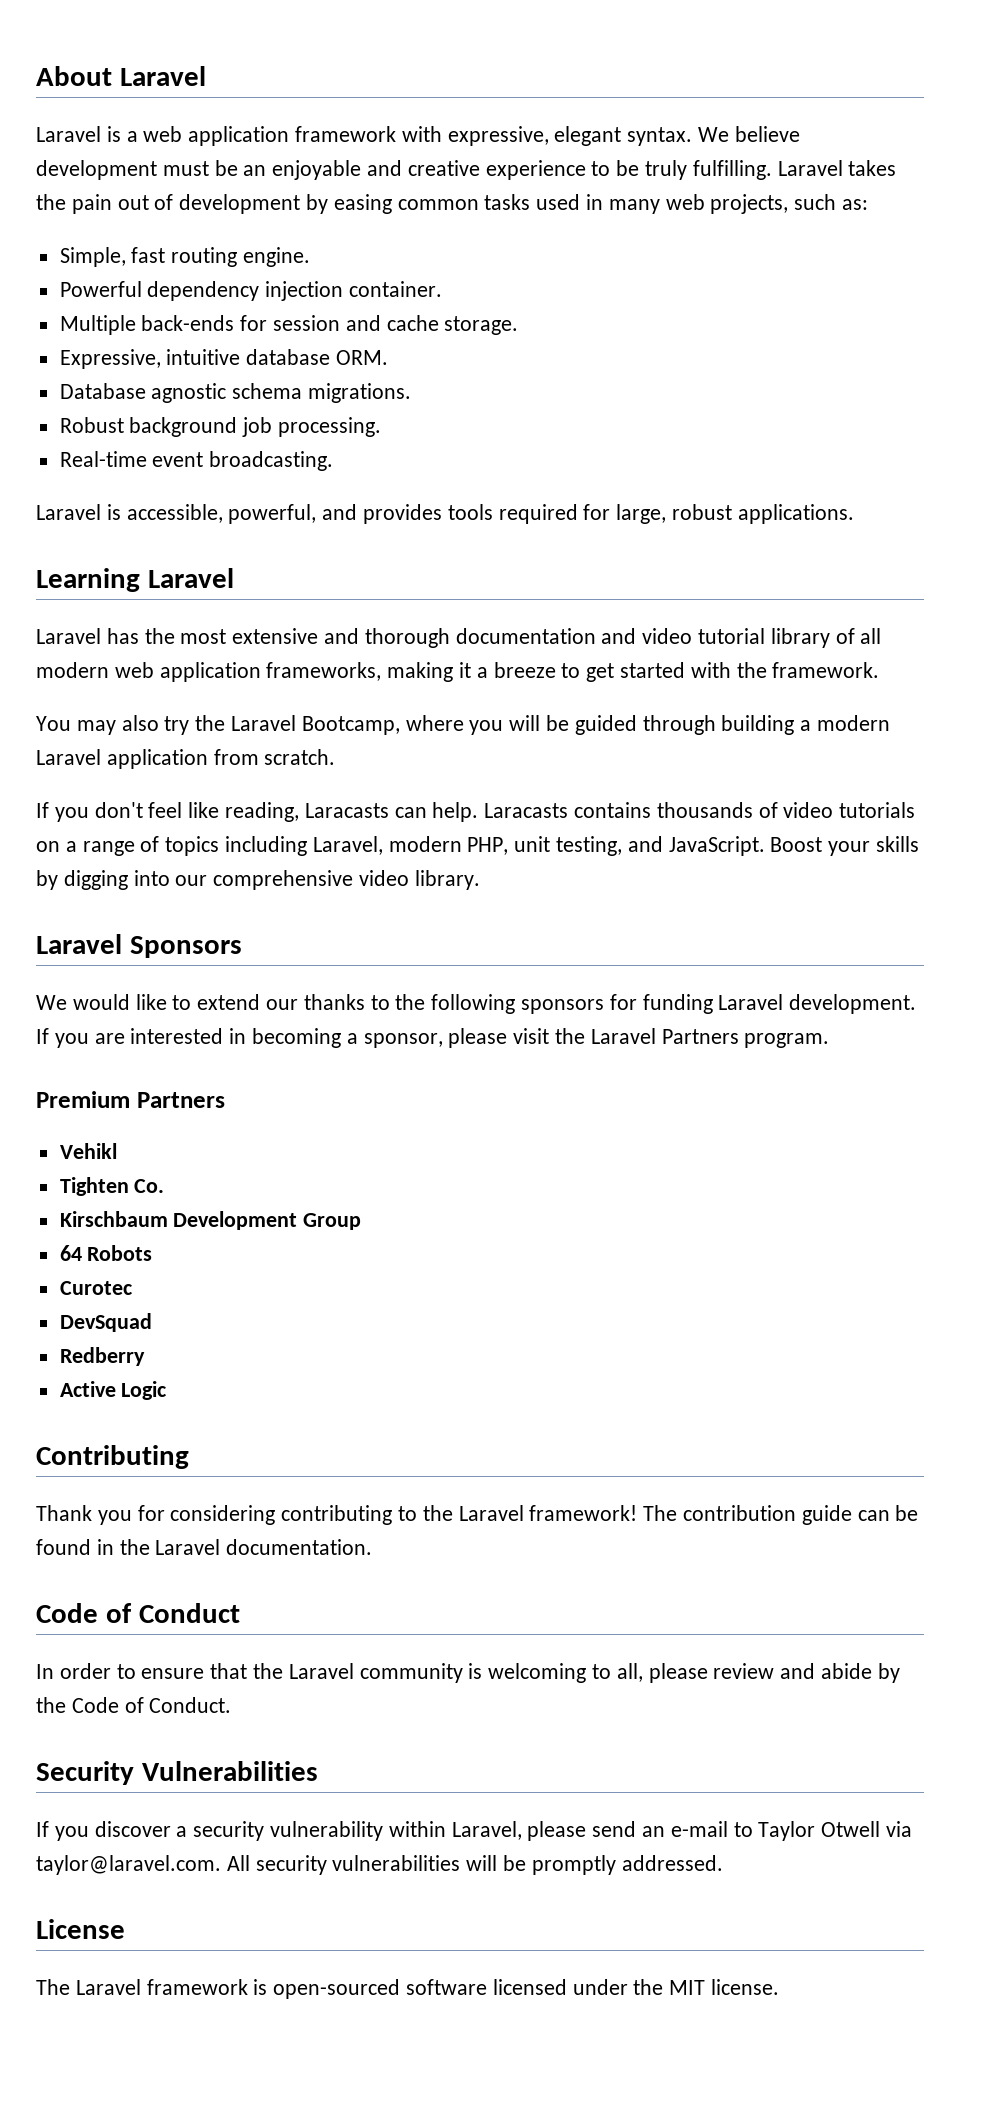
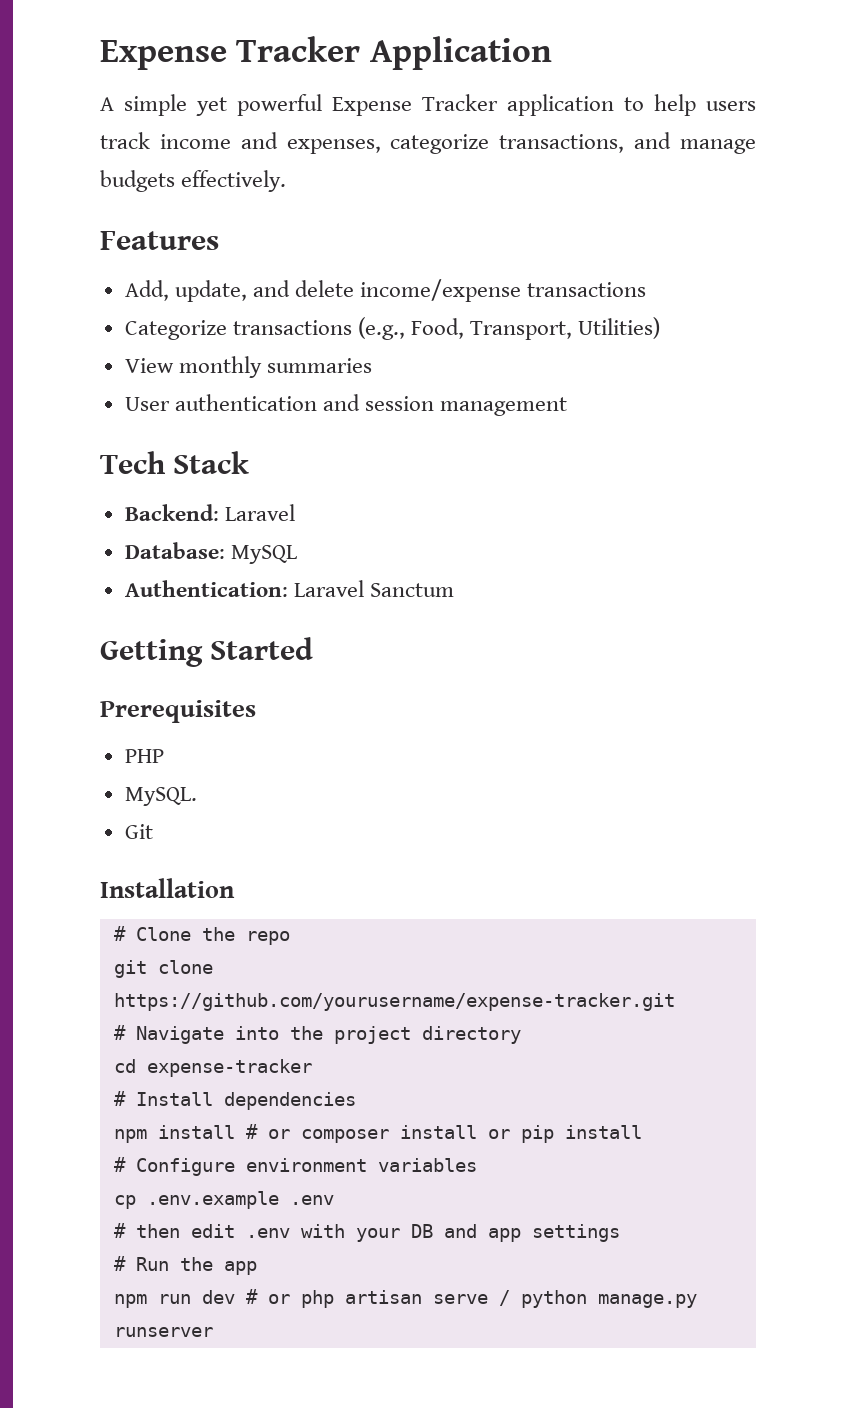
- About Laravel
- Laravel is a web application framework with expressive, elegant syntax. We believe development must be an enjoyable and creative experience to be truly fulfilling. Laravel takes the pain out of development by easing common tasks used in many web projects, such as:
- Simple, fast routing engine.
- Powerful dependency injection container.
- Multiple back-ends for session and cache storage.
- Expressive, intuitive database ORM.
- Database agnostic schema migrations.
- Robust background job processing.
- Real-time event broadcasting.
- Laravel is accessible, powerful, and provides tools required for large, robust applications.
- Learning Laravel
- Laravel has the most extensive and thorough documentation and video tutorial library of all modern web application frameworks, making it a breeze to get started with the framework.
- You may also try the Laravel Bootcamp, where you will be guided through building a modern Laravel application from scratch.
- If you don't feel like reading, Laracasts can help. Laracasts contains thousands of video tutorials on a range of topics including Laravel, modern PHP, unit testing, and JavaScript. Boost your skills by digging into our comprehensive video library.
- Laravel Sponsors
- We would like to extend our thanks to the following sponsors for funding Laravel development. If you are interested in becoming a sponsor, please visit the Laravel Partners program.
- Premium Partners
- Vehikl
- Tighten Co.
- Kirschbaum Development Group
- 64 Robots
- Curotec
- DevSquad
- Redberry
- Active Logic
- Contributing
- Thank you for considering contributing to the Laravel framework! The contribution guide can be found in the Laravel documentation.
- Code of Conduct
- In order to ensure that the Laravel community is welcoming to all, please review and abide by the Code of Conduct.
- Security Vulnerabilities
- If you discover a security vulnerability within Laravel, please send an e-mail to Taylor Otwell via taylor@laravel.com. All security vulnerabilities will be promptly addressed.
- License
- The Laravel framework is open-sourced software licensed under the MIT license.
+ Expense Tracker Application
+ A simple yet powerful Expense Tracker application to help users track income and expenses, categorize transactions, and manage budgets effectively.
+ Features
+ Add, update, and delete income/expense transactions
+ Categorize transactions (e.g., Food, Transport, Utilities)
+ View monthly summaries
+ User authentication and session management
+ Tech Stack
+ Backend: Laravel
+ Database: MySQL
+ Authentication: Laravel Sanctum
+ Getting Started
+ Prerequisites
+ PHP
+ MySQL.
+ Git
+ Installation
+ # Clone the repo
+ git clone https://github.com/yourusername/expense-tracker.git
+ # Navigate into the project directory
+ cd expense-tracker
+ # Install dependencies
+ npm install # or composer install or pip install
+ # Configure environment variables
+ cp .env.example .env
+ # then edit .env with your DB and app settings
+ # Run the app
+ npm run dev # or php artisan serve / python manage.py runserver

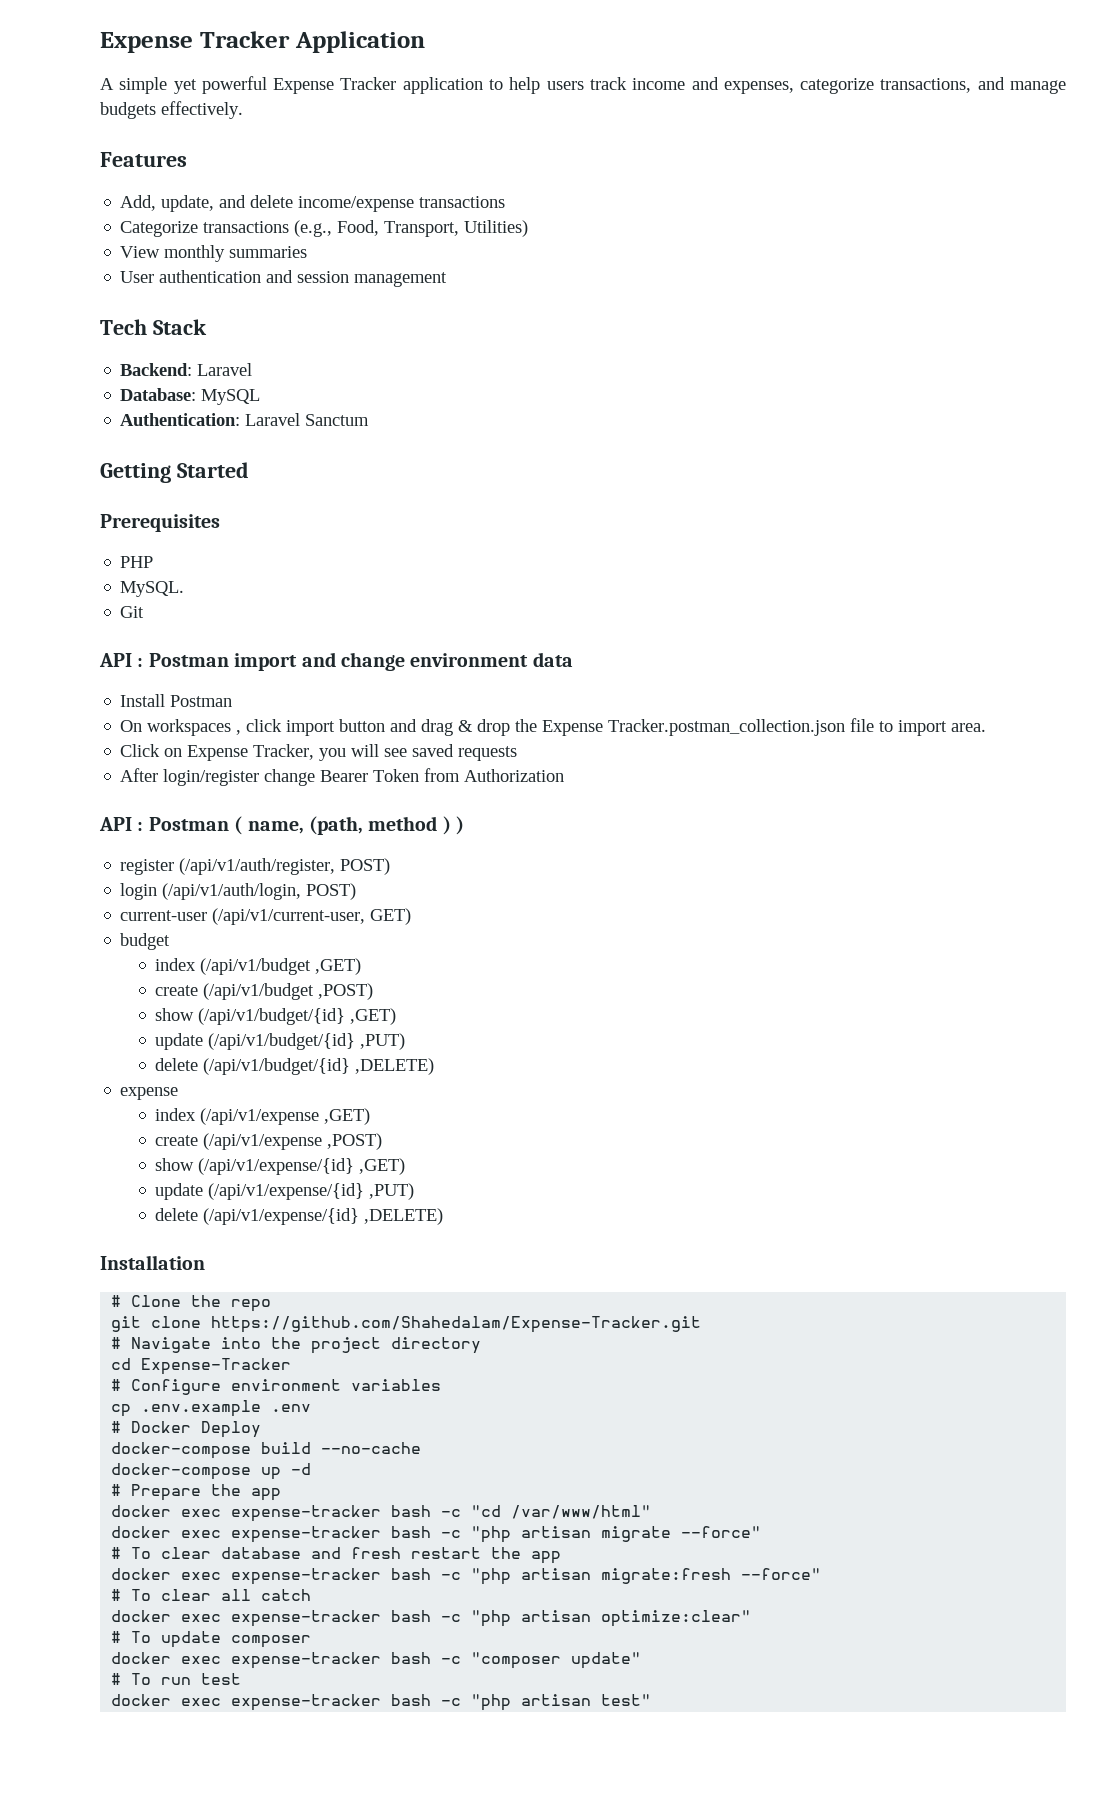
+ API : Postman import and change environment data
+ Install Postman
+ On workspaces , click import button and drag & drop the Expense Tracker.postman_collection.json file to import area.
+ Click on Expense Tracker, you will see saved requests
+ After login/register change Bearer Token from Authorization
+ API : Postman ( name, (path, method ) )
+ register (/api/v1/auth/register, POST)
+ login (/api/v1/auth/login, POST)
+ current-user (/api/v1/current-user, GET)
+ budget
+ index (/api/v1/budget ,GET)
+ create (/api/v1/budget ,POST)
+ show (/api/v1/budget/{id} ,GET)
+ update (/api/v1/budget/{id} ,PUT)
+ delete (/api/v1/budget/{id} ,DELETE)
+ expense
+ index (/api/v1/expense ,GET)
+ create (/api/v1/expense ,POST)
+ show (/api/v1/expense/{id} ,GET)
+ update (/api/v1/expense/{id} ,PUT)
+ delete (/api/v1/expense/{id} ,DELETE)
- git clone https://github.com/yourusername/expense-tracker.git
+ git clone https://github.com/Shahedalam/Expense-Tracker.git
- cd expense-tracker
- # Install dependencies
- npm install # or composer install or pip install
+ cd Expense-Tracker
- # then edit .env with your DB and app settings
- # Run the app
- npm run dev # or php artisan serve / python manage.py runserver
+ # Docker Deploy
+ docker-compose build --no-cache
+ docker-compose up -d
+ # Prepare the app
+ docker exec expense-tracker bash -c "cd /var/www/html"
+ docker exec expense-tracker bash -c "php artisan migrate --force"
+ # To clear database and fresh restart the app
+ docker exec expense-tracker bash -c "php artisan migrate:fresh --force"
+ # To clear all catch
+ docker exec expense-tracker bash -c "php artisan optimize:clear"
+ # To update composer
+ docker exec expense-tracker bash -c "composer update"
+ # To run test
+ docker exec expense-tracker bash -c "php artisan test"

